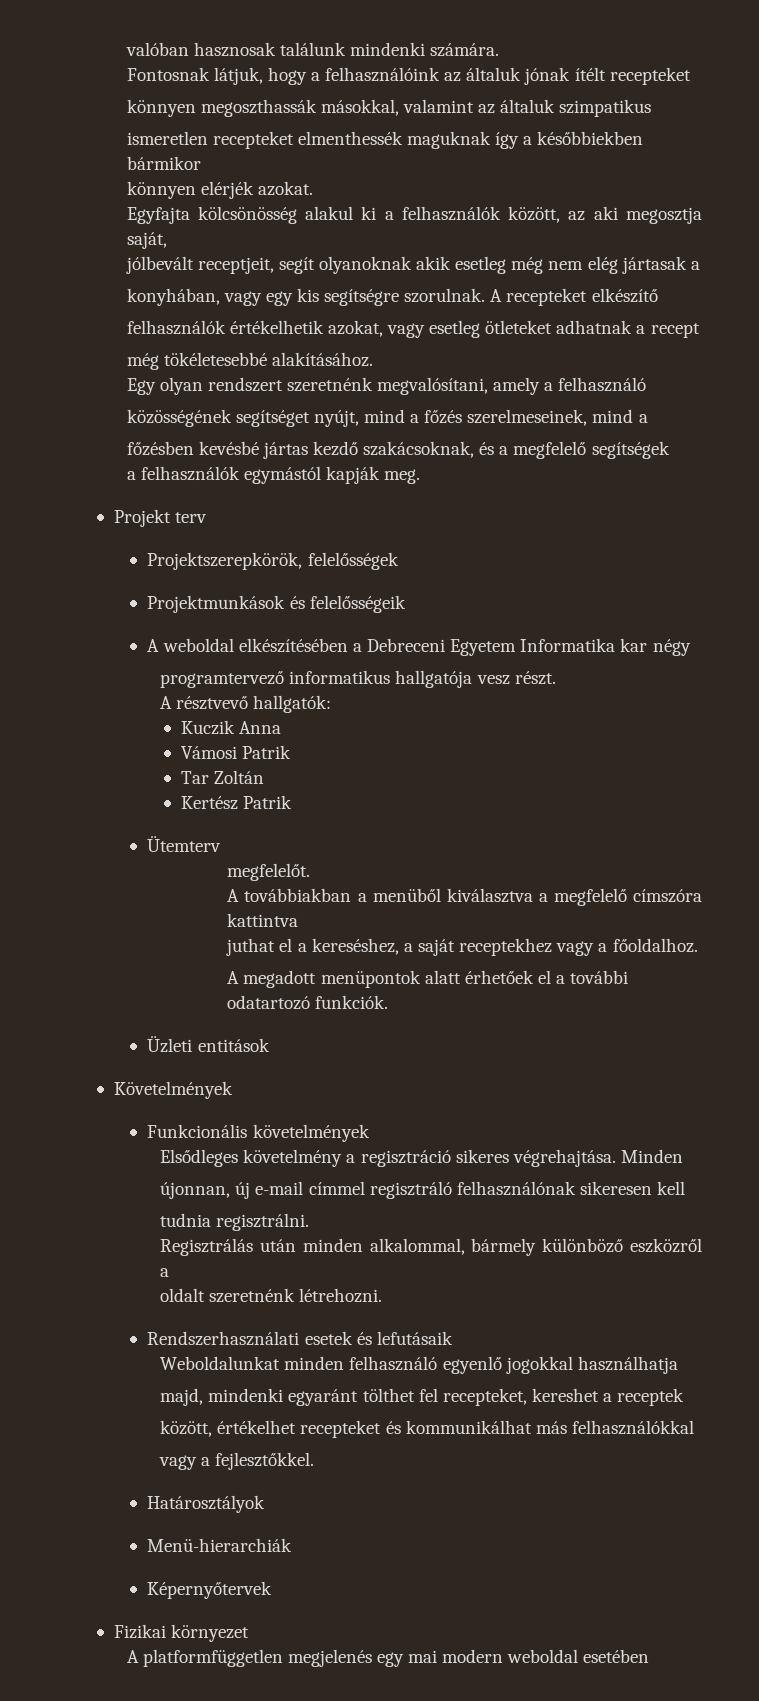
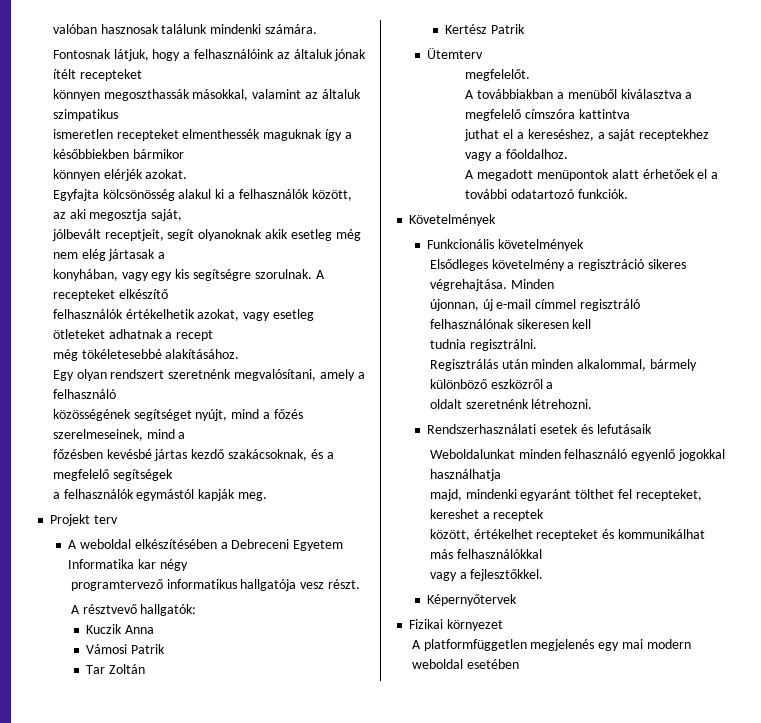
- Projektszerepkörök, felelősségek
- Projektmunkások és felelősségeik
- Üzleti entitások
- Határosztályok
- Menü-hierarchiák

